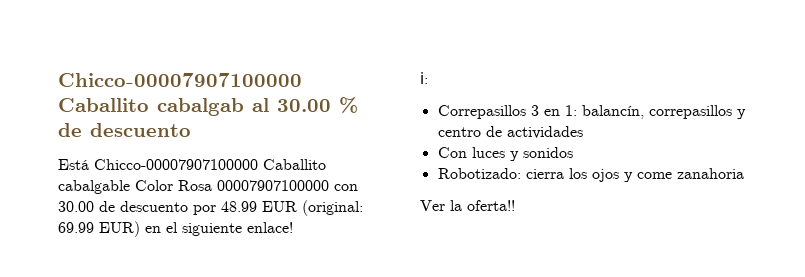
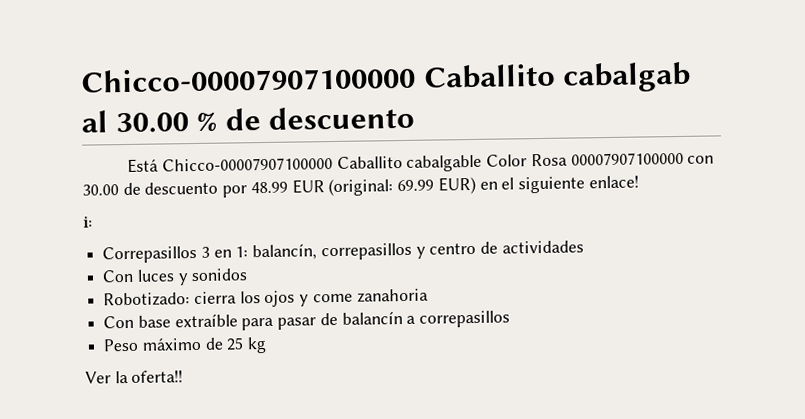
+ Con base extraíble para pasar de balancín a correpasillos
+ Peso máximo de 25 kg

